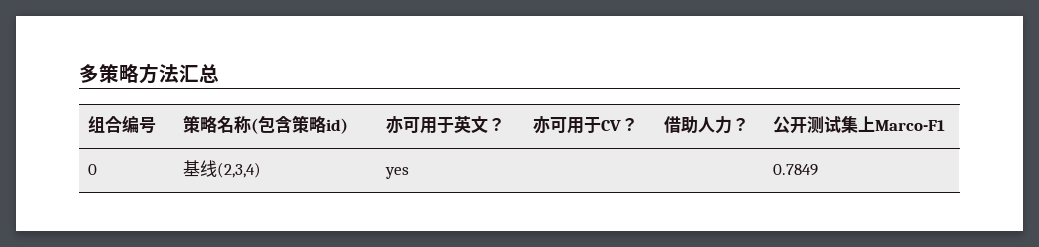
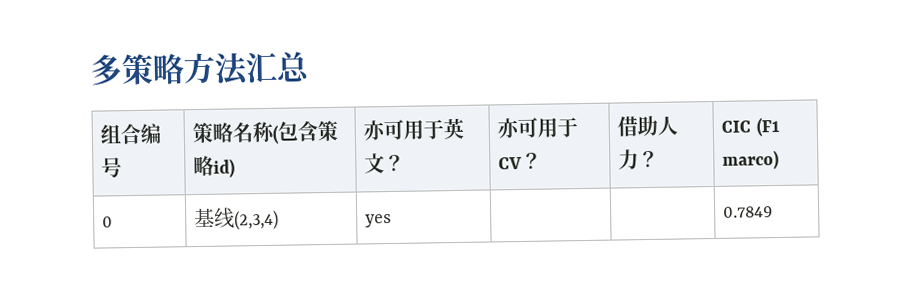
- 组合编号 | 策略名称(包含策略id) | 亦可用于英文？ | 亦可用于CV？ | 借助人力？ | 公开测试集上Marco-F1
+ 组合编号 | 策略名称(包含策略id) | 亦可用于英文？ | 亦可用于CV？ | 借助人力？ | CIC (F1 marco)

